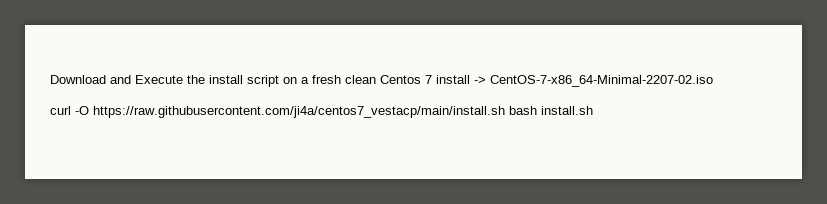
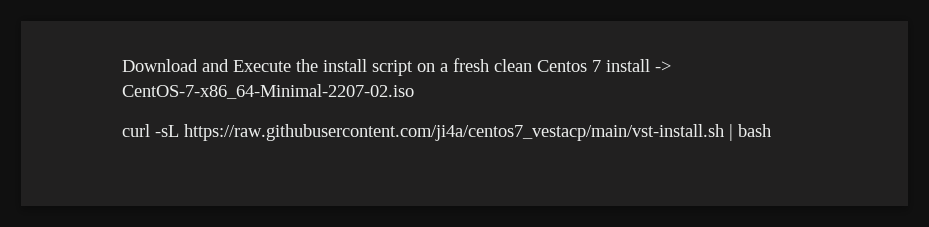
- curl -O https://raw.githubusercontent.com/ji4a/centos7_vestacp/main/install.sh bash install.sh
+ curl -sL https://raw.githubusercontent.com/ji4a/centos7_vestacp/main/vst-install.sh | bash

